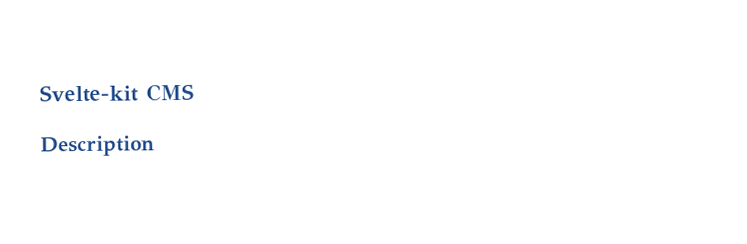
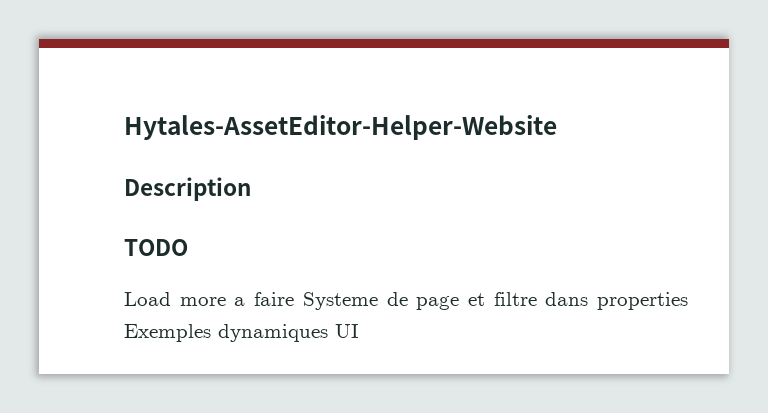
- Svelte-kit CMS
+ Hytales-AssetEditor-Helper-Website
+ TODO
+ Load more a faire Systeme de page et filtre dans properties Exemples dynamiques UI

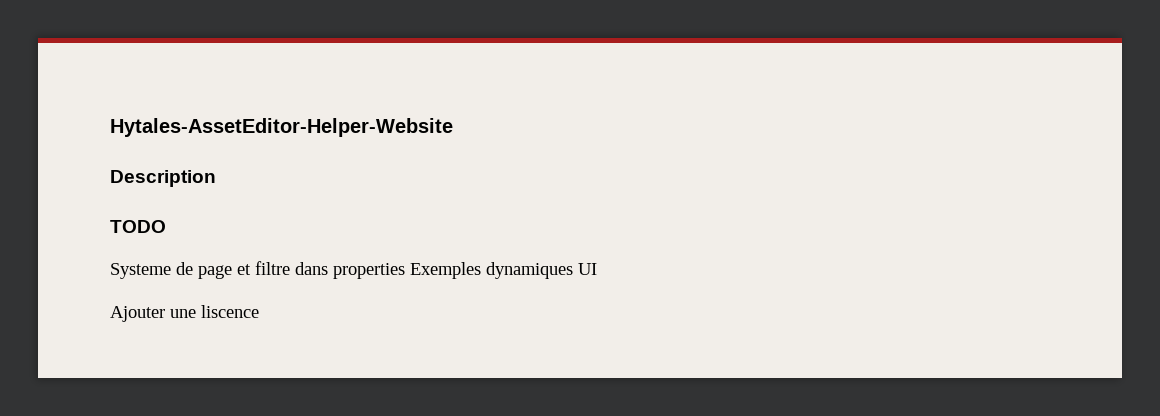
- Load more a faire Systeme de page et filtre dans properties Exemples dynamiques UI
+ Systeme de page et filtre dans properties Exemples dynamiques UI
+ Ajouter une liscence

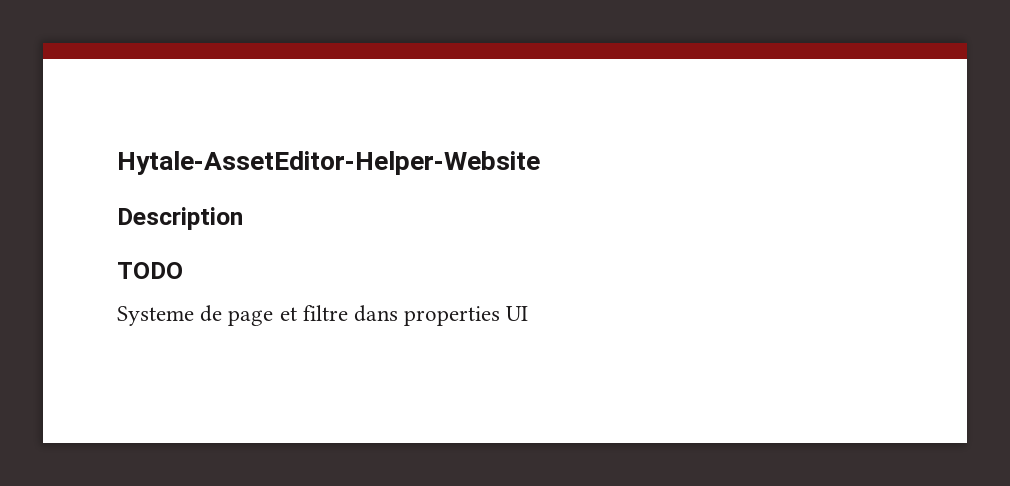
- Hytales-AssetEditor-Helper-Website
+ Hytale-AssetEditor-Helper-Website
- Systeme de page et filtre dans properties Exemples dynamiques UI
+ Systeme de page et filtre dans properties UI
- Ajouter une liscence

